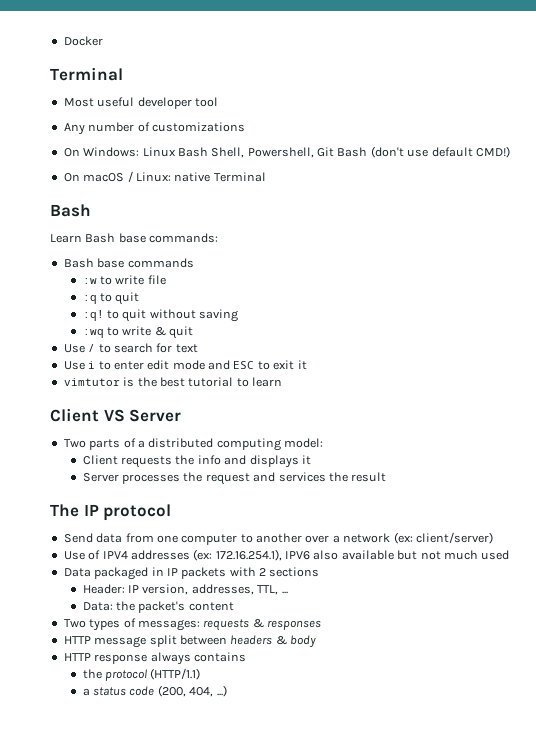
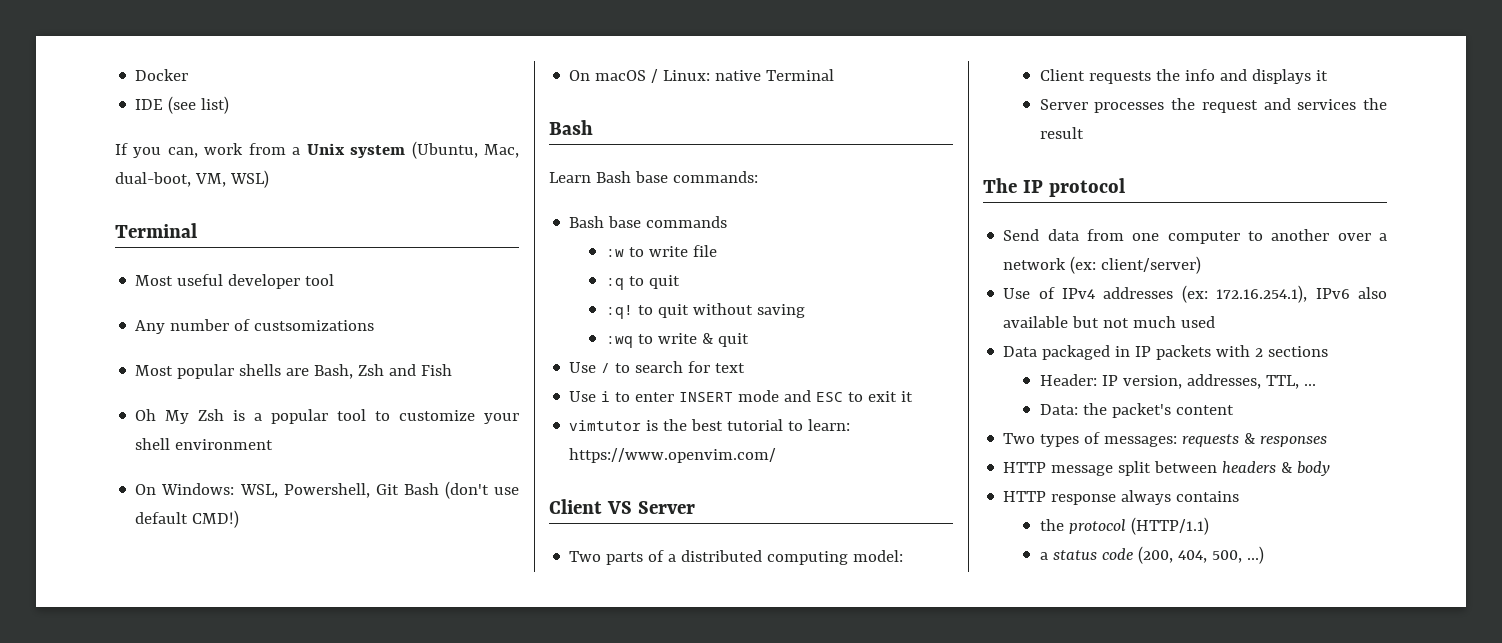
+ IDE (see list)
+ If you can, work from a Unix system (Ubuntu, Mac, dual-boot, VM, WSL)
- Any number of customizations
+ Any number of custsomizations
+ Most popular shells are Bash, Zsh and Fish
+ Oh My Zsh is a popular tool to customize your shell environment
- On Windows: Linux Bash Shell, Powershell, Git Bash (don't use default CMD!)
+ On Windows: WSL, Powershell, Git Bash (don't use default CMD!)
- Use i to enter edit mode and ESC to exit it
+ Use i to enter INSERT mode and ESC to exit it
- vimtutor is the best tutorial to learn
+ vimtutor is the best tutorial to learn: https://www.openvim.com/
- Use of IPV4 addresses (ex: 172.16.254.1), IPV6 also available but not much used
+ Use of IPv4 addresses (ex: 172.16.254.1), IPv6 also available but not much used
- a status code (200, 404, ...)
+ a status code (200, 404, 500, ...)

